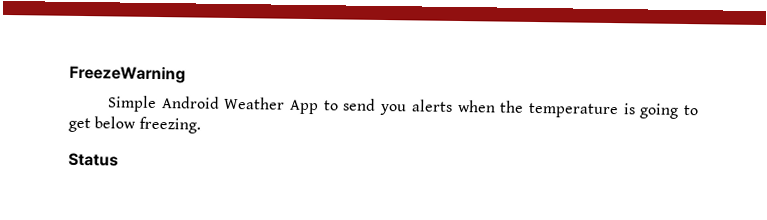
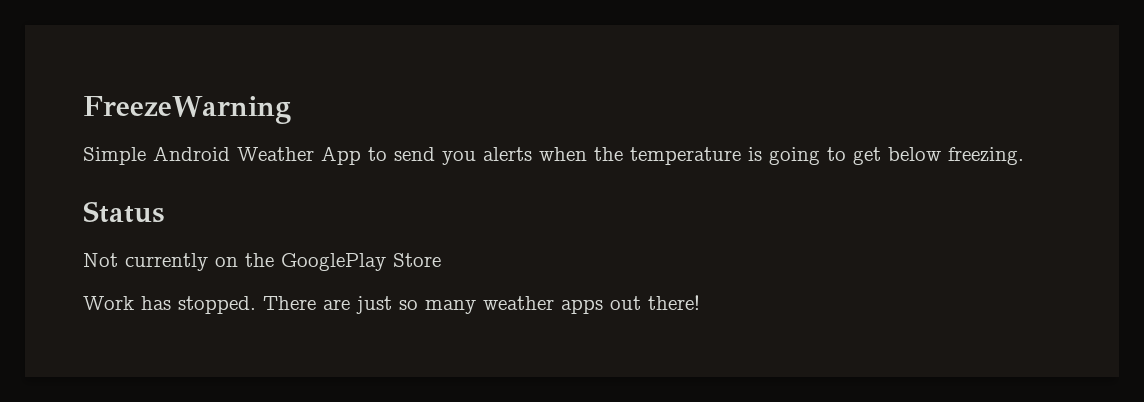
+ Not currently on the GooglePlay Store
+ Work has stopped. There are just so many weather apps out there!

